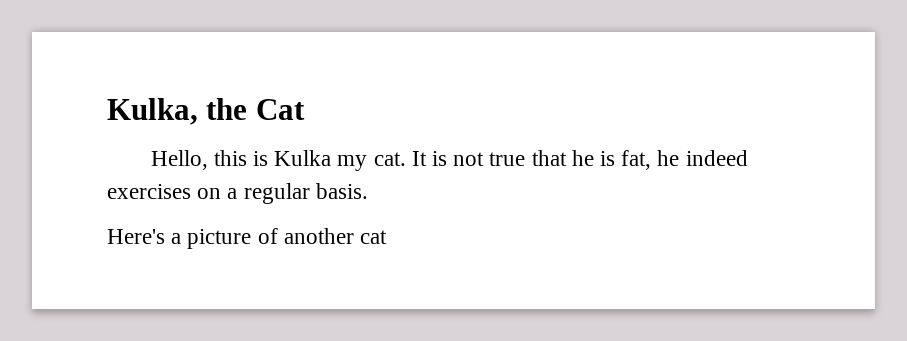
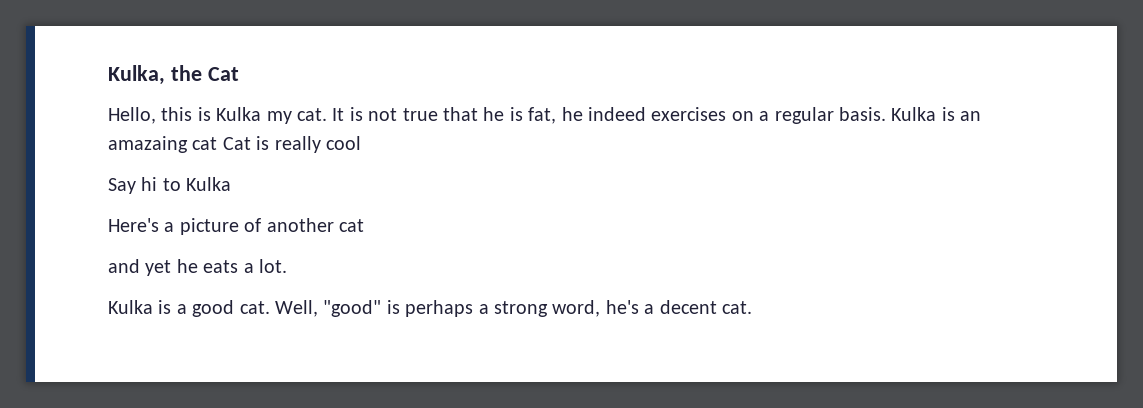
+ Kulka is an amazaing cat Cat is really cool
+ Say hi to Kulka
+ and yet he eats a lot.
+ Kulka is a good cat. Well, "good" is perhaps a strong word, he's a decent cat.

